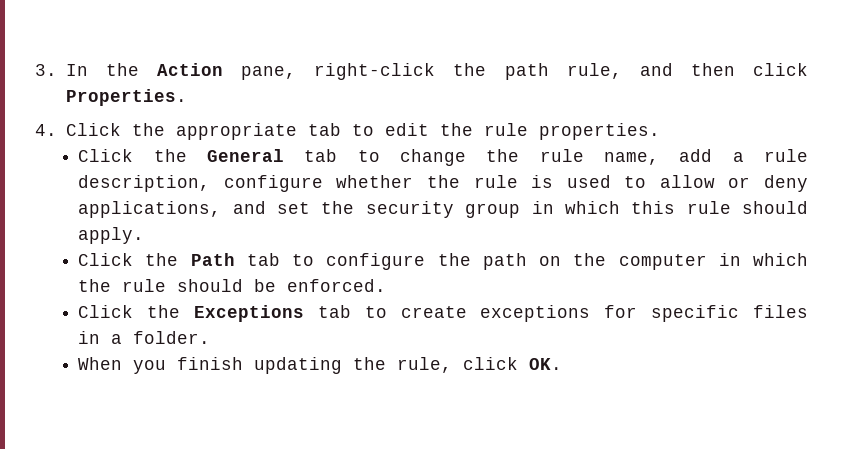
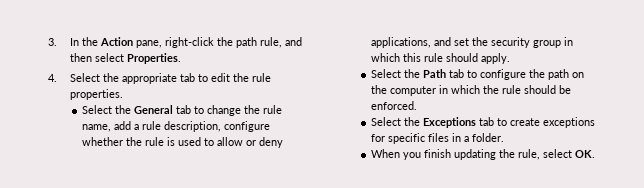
- 3. In the Action pane, right-click the path rule, and then click Properties.
+ 3. In the Action pane, right-click the path rule, and then select Properties.
- 4. Click the appropriate tab to edit the rule properties.
+ 4. Select the appropriate tab to edit the rule properties.
- Click the General tab to change the rule name, add a rule description, configure whether the rule is used to allow or deny applications, and set the security group in which this rule should apply.
+ Select the General tab to change the rule name, add a rule description, configure whether the rule is used to allow or deny applications, and set the security group in which this rule should apply.
- Click the Path tab to configure the path on the computer in which the rule should be enforced.
+ Select the Path tab to configure the path on the computer in which the rule should be enforced.
- Click the Exceptions tab to create exceptions for specific files in a folder.
+ Select the Exceptions tab to create exceptions for specific files in a folder.
- When you finish updating the rule, click OK.
+ When you finish updating the rule, select OK.

